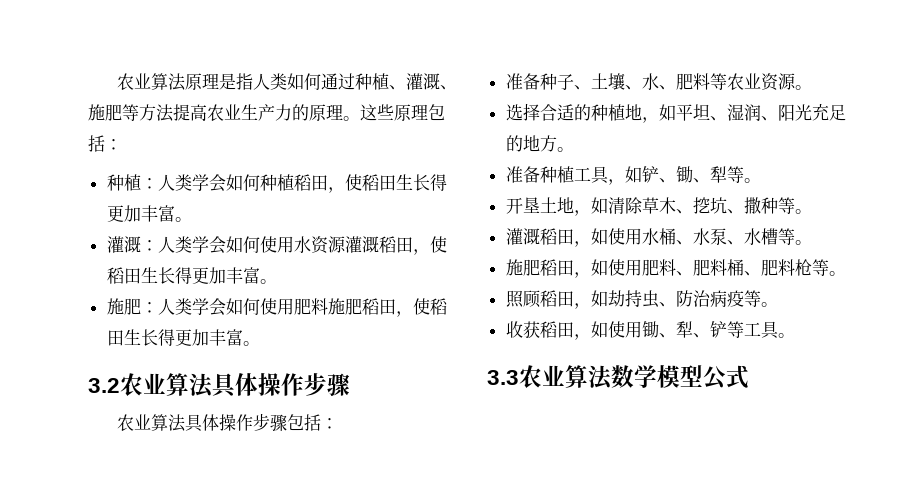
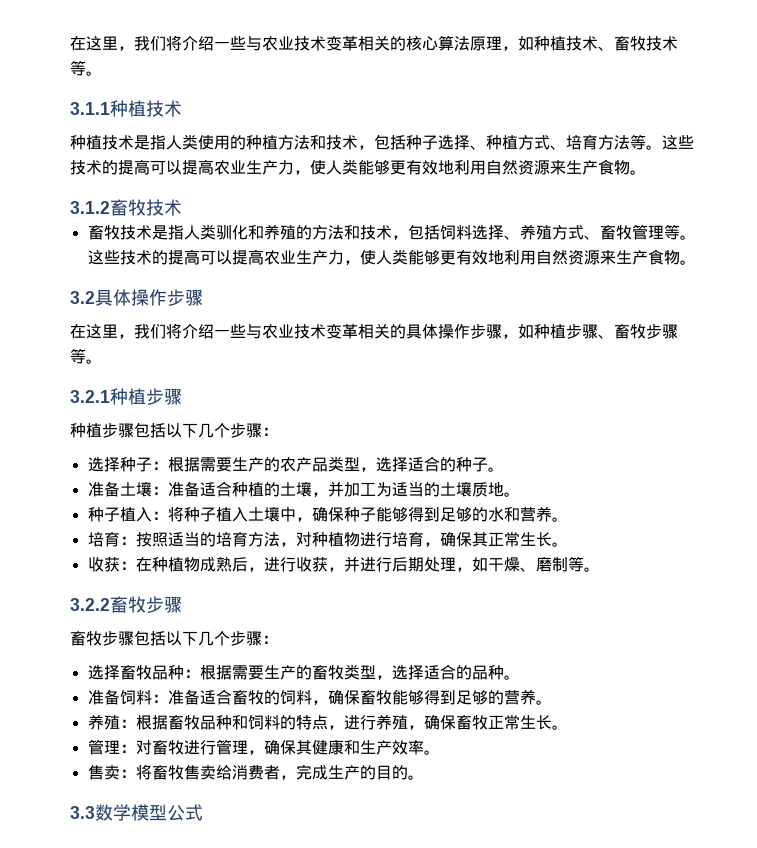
- 农业算法原理是指人类如何通过种植、灌溉、施肥等方法提高农业生产力的原理。这些原理包括：
- 种植：人类学会如何种植稻田，使稻田生长得更加丰富。
- 灌溉：人类学会如何使用水资源灌溉稻田，使稻田生长得更加丰富。
- 施肥：人类学会如何使用肥料施肥稻田，使稻田生长得更加丰富。
+ 在这里，我们将介绍一些与农业技术变革相关的核心算法原理，如种植技术、畜牧技术等。
+ 3.1.1种植技术
+ 种植技术是指人类使用的种植方法和技术，包括种子选择、种植方式、培育方法等。这些技术的提高可以提高农业生产力，使人类能够更有效地利用自然资源来生产食物。
+ 3.1.2畜牧技术
+ 畜牧技术是指人类驯化和养殖的方法和技术，包括饲料选择、养殖方式、畜牧管理等。这些技术的提高可以提高农业生产力，使人类能够更有效地利用自然资源来生产食物。
- 3.2农业算法具体操作步骤
+ 3.2具体操作步骤
- 农业算法具体操作步骤包括：
- 准备种子、土壤、水、肥料等农业资源。
- 选择合适的种植地，如平坦、湿润、阳光充足的地方。
- 准备种植工具，如铲、锄、犁等。
- 开垦土地，如清除草木、挖坑、撒种等。
- 灌溉稻田，如使用水桶、水泵、水槽等。
- 施肥稻田，如使用肥料、肥料桶、肥料枪等。
- 照顾稻田，如劫持虫、防治病疫等。
- 收获稻田，如使用锄、犁、铲等工具。
+ 在这里，我们将介绍一些与农业技术变革相关的具体操作步骤，如种植步骤、畜牧步骤等。
+ 3.2.1种植步骤
+ 种植步骤包括以下几个步骤：
+ 选择种子：根据需要生产的农产品类型，选择适合的种子。
+ 准备土壤：准备适合种植的土壤，并加工为适当的土壤质地。
+ 种子植入：将种子植入土壤中，确保种子能够得到足够的水和营养。
+ 培育：按照适当的培育方法，对种植物进行培育，确保其正常生长。
+ 收获：在种植物成熟后，进行收获，并进行后期处理，如干燥、磨制等。
+ 3.2.2畜牧步骤
+ 畜牧步骤包括以下几个步骤：
+ 选择畜牧品种：根据需要生产的畜牧类型，选择适合的品种。
+ 准备饲料：准备适合畜牧的饲料，确保畜牧能够得到足够的营养。
+ 养殖：根据畜牧品种和饲料的特点，进行养殖，确保畜牧正常生长。
+ 管理：对畜牧进行管理，确保其健康和生产效率。
+ 售卖：将畜牧售卖给消费者，完成生产的目的。
- 3.3农业算法数学模型公式
+ 3.3数学模型公式

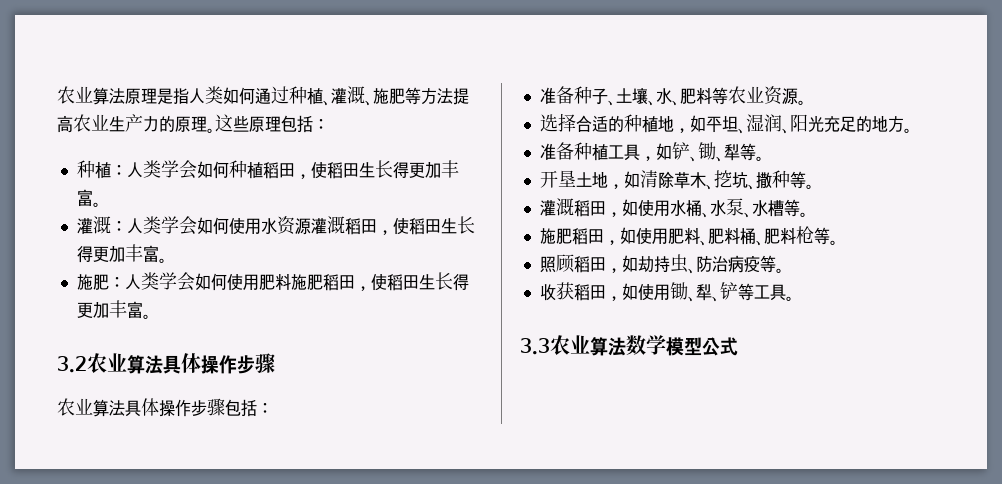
- 在这里，我们将介绍一些与农业技术变革相关的核心算法原理，如种植技术、畜牧技术等。
- 3.1.1种植技术
- 种植技术是指人类使用的种植方法和技术，包括种子选择、种植方式、培育方法等。这些技术的提高可以提高农业生产力，使人类能够更有效地利用自然资源来生产食物。
- 3.1.2畜牧技术
- 畜牧技术是指人类驯化和养殖的方法和技术，包括饲料选择、养殖方式、畜牧管理等。这些技术的提高可以提高农业生产力，使人类能够更有效地利用自然资源来生产食物。
+ 农业算法原理是指人类如何通过种植、灌溉、施肥等方法提高农业生产力的原理。这些原理包括：
+ 种植：人类学会如何种植稻田，使稻田生长得更加丰富。
+ 灌溉：人类学会如何使用水资源灌溉稻田，使稻田生长得更加丰富。
+ 施肥：人类学会如何使用肥料施肥稻田，使稻田生长得更加丰富。
- 3.2具体操作步骤
+ 3.2农业算法具体操作步骤
- 在这里，我们将介绍一些与农业技术变革相关的具体操作步骤，如种植步骤、畜牧步骤等。
- 3.2.1种植步骤
- 种植步骤包括以下几个步骤：
- 选择种子：根据需要生产的农产品类型，选择适合的种子。
- 准备土壤：准备适合种植的土壤，并加工为适当的土壤质地。
- 种子植入：将种子植入土壤中，确保种子能够得到足够的水和营养。
- 培育：按照适当的培育方法，对种植物进行培育，确保其正常生长。
- 收获：在种植物成熟后，进行收获，并进行后期处理，如干燥、磨制等。
- 3.2.2畜牧步骤
- 畜牧步骤包括以下几个步骤：
- 选择畜牧品种：根据需要生产的畜牧类型，选择适合的品种。
- 准备饲料：准备适合畜牧的饲料，确保畜牧能够得到足够的营养。
- 养殖：根据畜牧品种和饲料的特点，进行养殖，确保畜牧正常生长。
- 管理：对畜牧进行管理，确保其健康和生产效率。
- 售卖：将畜牧售卖给消费者，完成生产的目的。
+ 农业算法具体操作步骤包括：
+ 准备种子、土壤、水、肥料等农业资源。
+ 选择合适的种植地，如平坦、湿润、阳光充足的地方。
+ 准备种植工具，如铲、锄、犁等。
+ 开垦土地，如清除草木、挖坑、撒种等。
+ 灌溉稻田，如使用水桶、水泵、水槽等。
+ 施肥稻田，如使用肥料、肥料桶、肥料枪等。
+ 照顾稻田，如劫持虫、防治病疫等。
+ 收获稻田，如使用锄、犁、铲等工具。
- 3.3数学模型公式
+ 3.3农业算法数学模型公式

